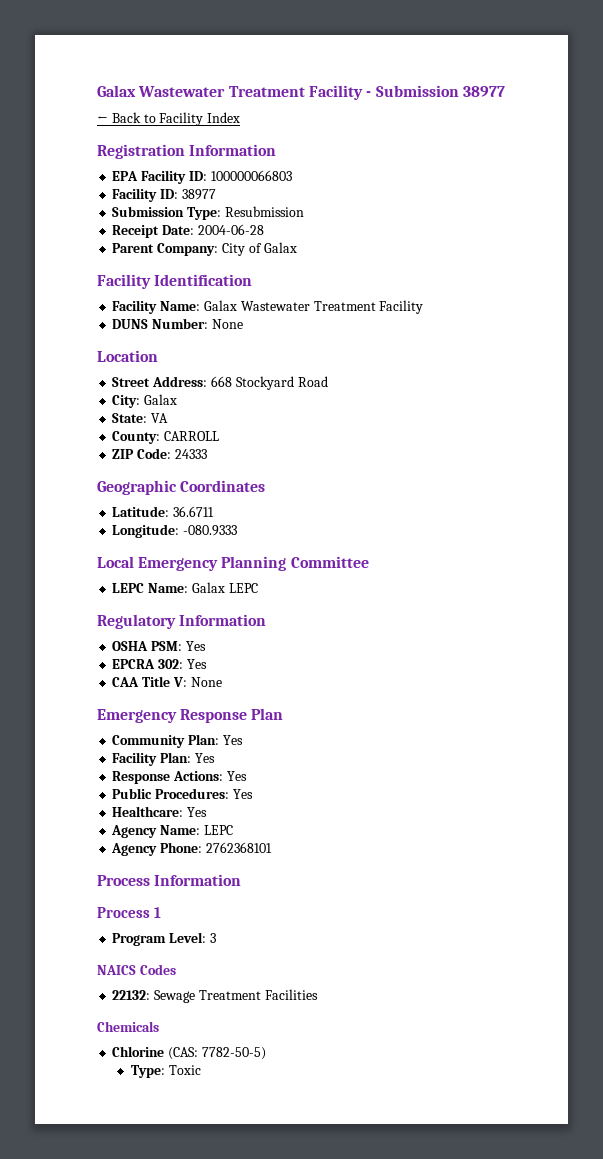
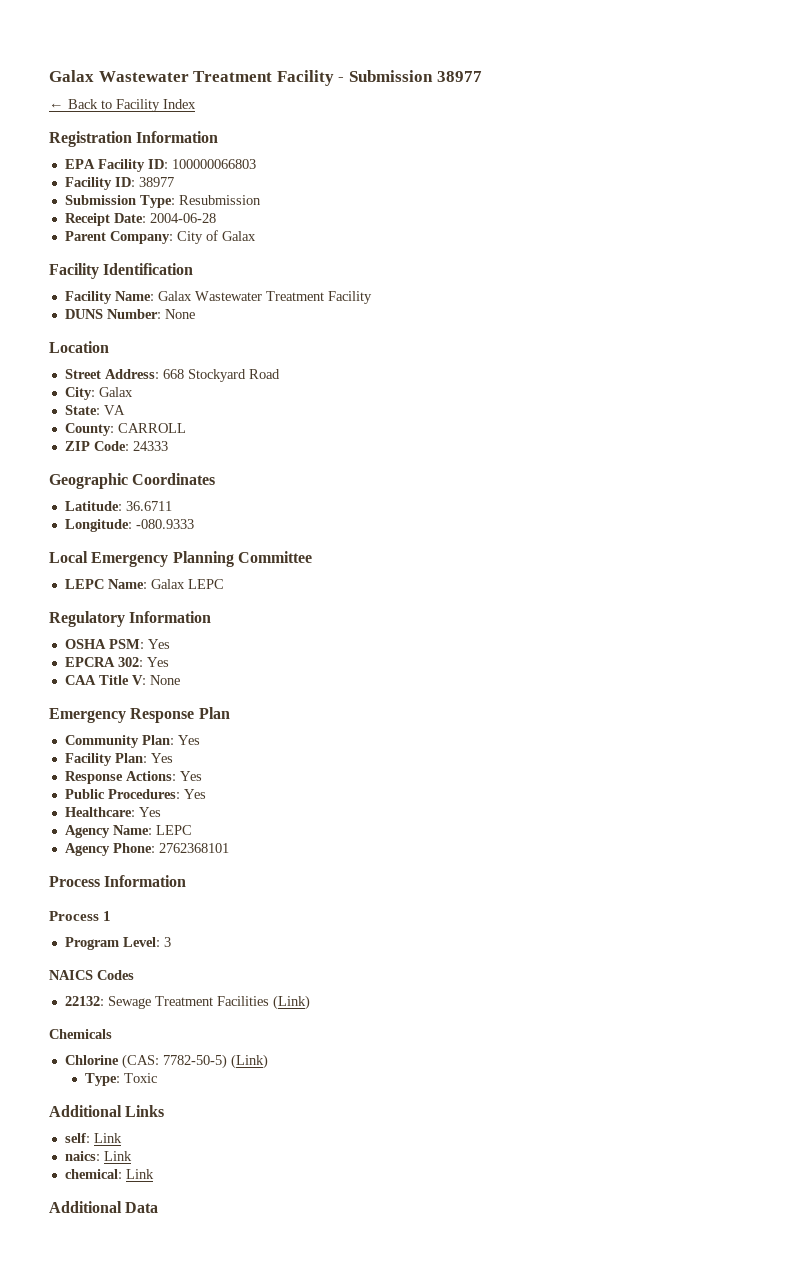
- 22132: Sewage Treatment Facilities
+ 22132: Sewage Treatment Facilities (Link)
- Chlorine (CAS: 7782-50-5)
+ Chlorine (CAS: 7782-50-5) (Link)
+ Additional Links
+ self: Link
+ naics: Link
+ chemical: Link
+ Additional Data

